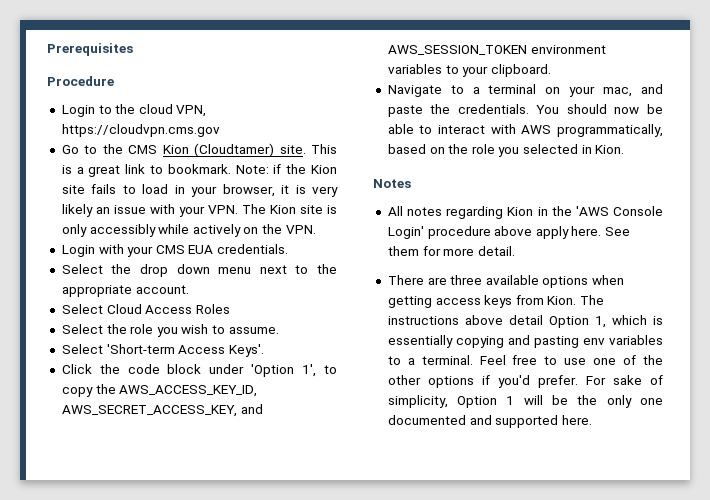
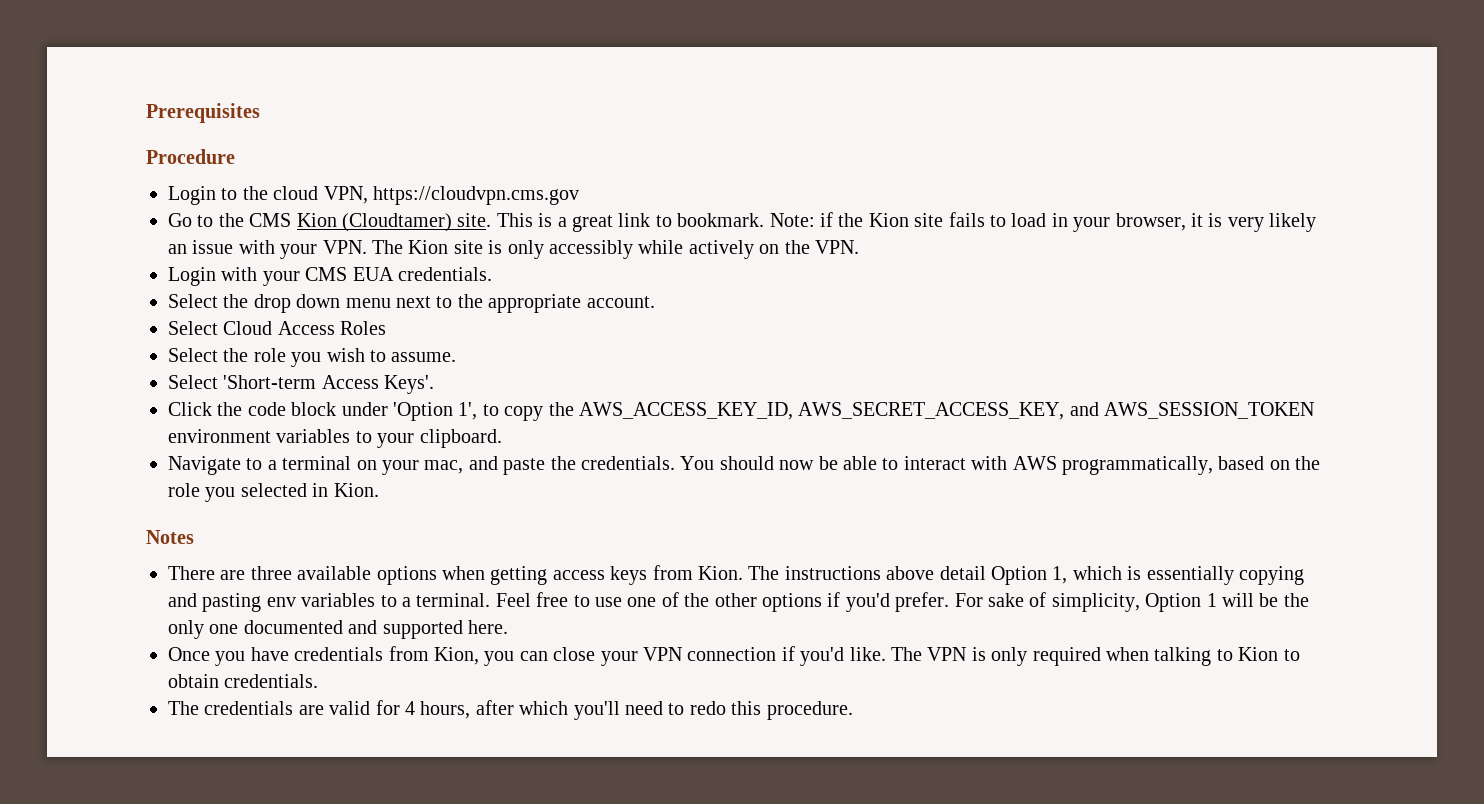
- All notes regarding Kion in the 'AWS Console Login' procedure above apply here. See them for more detail.
+ Once you have credentials from Kion, you can close your VPN connection if you'd like. The VPN is only required when talking to Kion to obtain credentials.
+ The credentials are valid for 4 hours, after which you'll need to redo this procedure.

